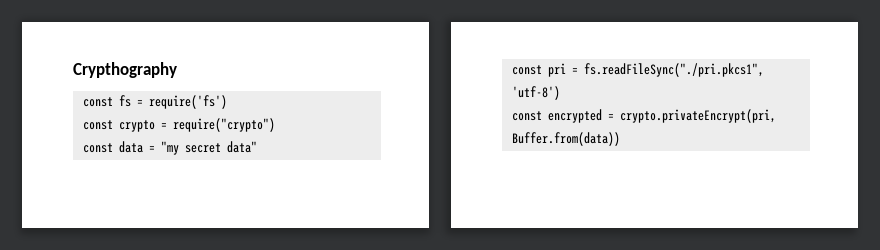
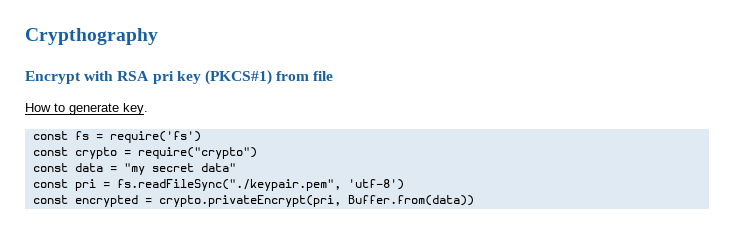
+ Encrypt with RSA pri key (PKCS#1) from file
+ How to generate key.
- const pri = fs.readFileSync("./pri.pkcs1", 'utf-8')
+ const pri = fs.readFileSync("./keypair.pem", 'utf-8')

